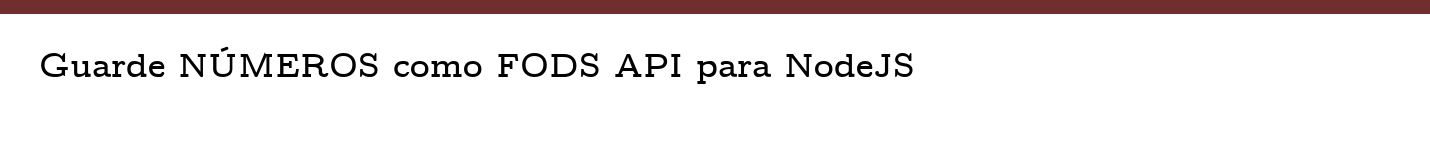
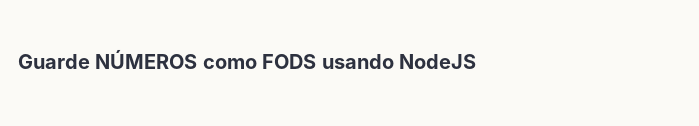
- Guarde NÚMEROS como FODS API para NodeJS
+ Guarde NÚMEROS como FODS usando NodeJS

